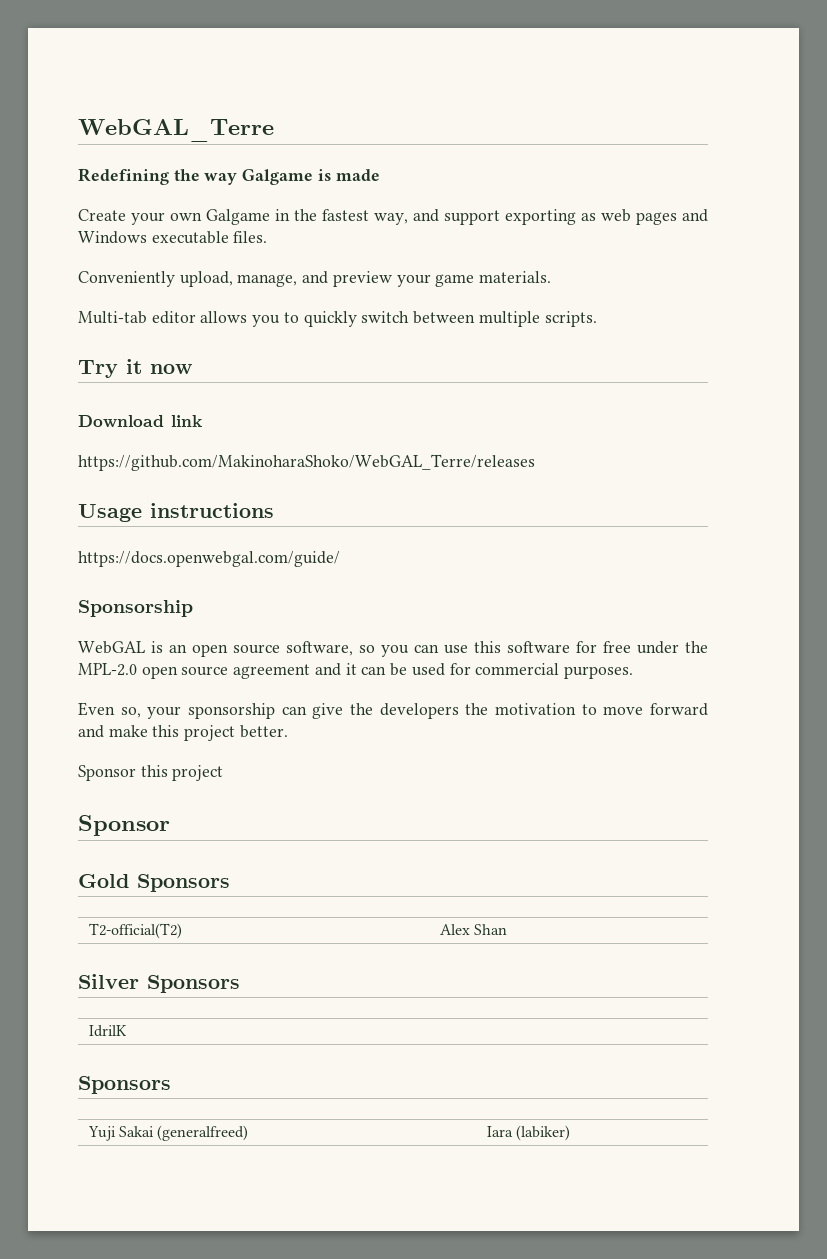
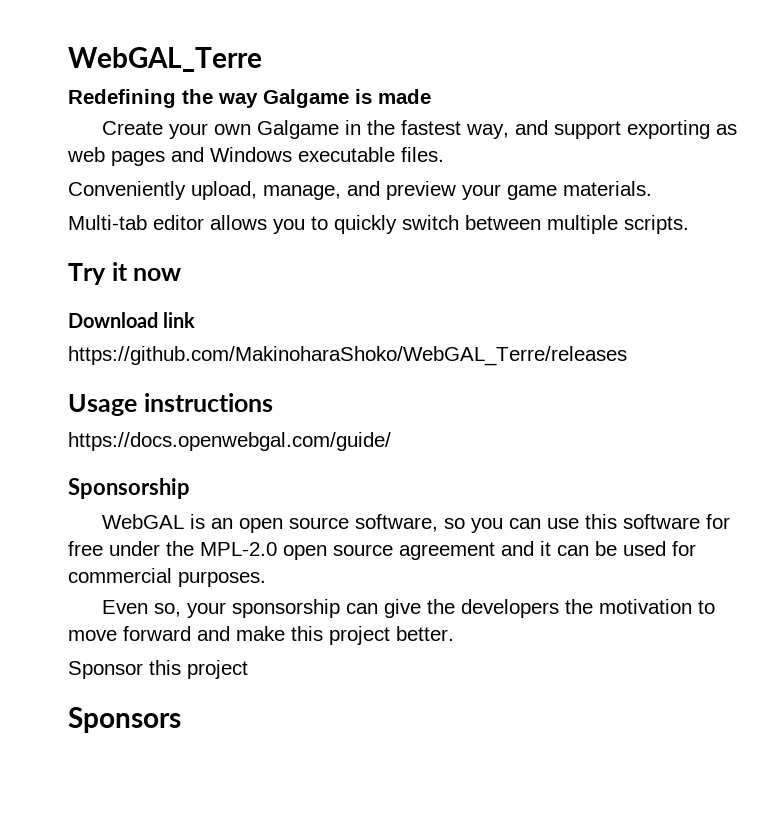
  Sponsor this project
- Sponsor
- Gold Sponsors
- T2-official(T2) | Alex Shan
- Silver Sponsors
- IdrilK
  Sponsors
- Yuji Sakai (generalfreed) | Iara (labiker)

